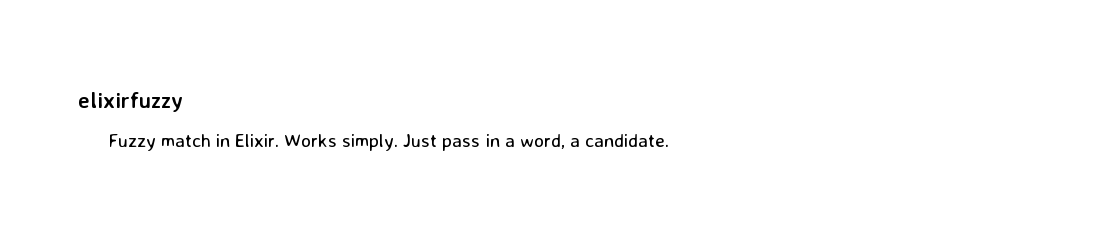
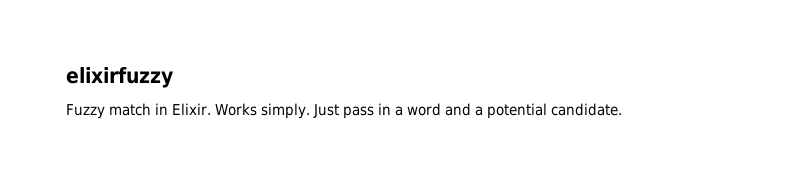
- Just pass in a word, a candidate.
+ Just pass in a word and a potential candidate.

